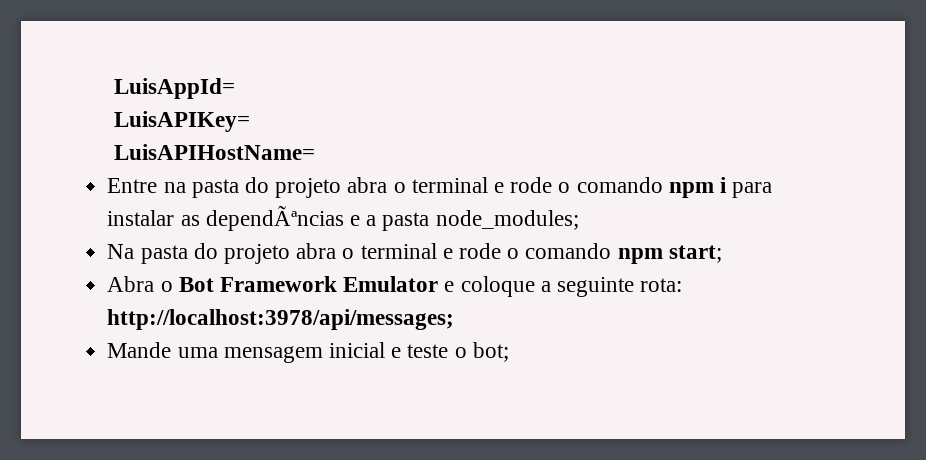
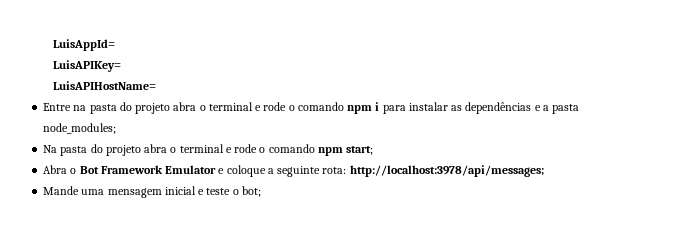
- Entre na pasta do projeto abra o terminal e rode o comando npm i para instalar as dependÃªncias e a pasta node_modules;
+ Entre na pasta do projeto abra o terminal e rode o comando npm i para instalar as dependências e a pasta node_modules;

